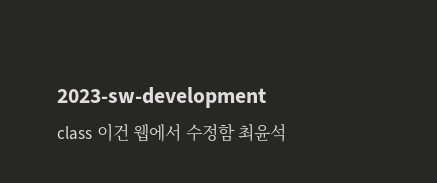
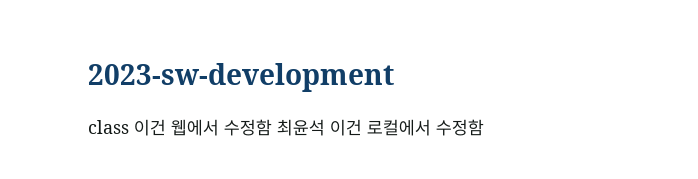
- class 이건 웹에서 수정함 최윤석
+ class 이건 웹에서 수정함 최윤석 이건 로컬에서 수정함

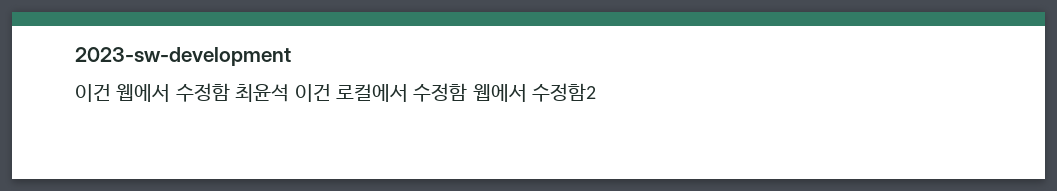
- class 이건 웹에서 수정함 최윤석 이건 로컬에서 수정함
+ 이건 웹에서 수정함 최윤석 이건 로컬에서 수정함 웹에서 수정함2

